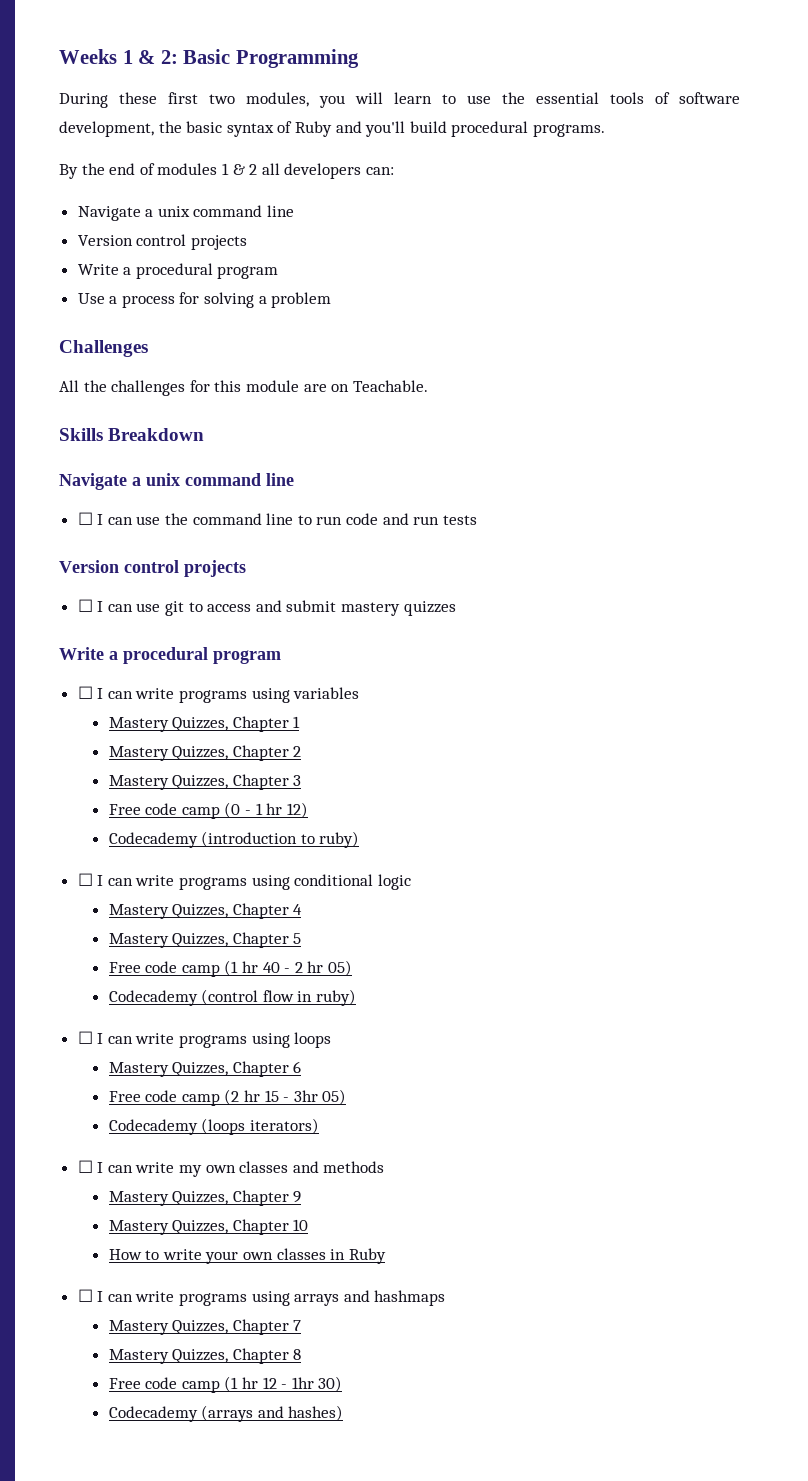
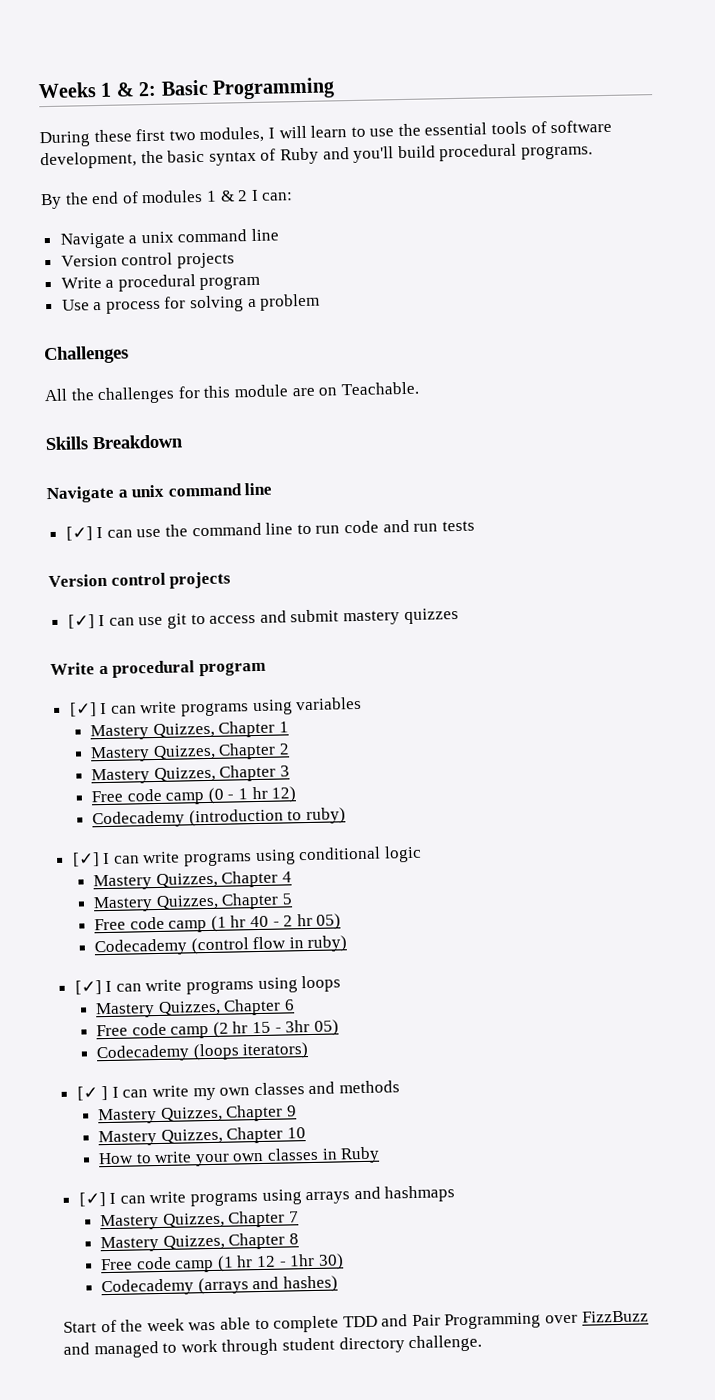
- During these first two modules, you will learn to use the essential tools of software development, the basic syntax of Ruby and you'll build procedural programs.
+ During these first two modules, I will learn to use the essential tools of software development, the basic syntax of Ruby and you'll build procedural programs.
- By the end of modules 1 & 2 all developers can:
+ By the end of modules 1 & 2 I can:
- ☐ I can use the command line to run code and run tests
+ [✓] I can use the command line to run code and run tests
- ☐ I can use git to access and submit mastery quizzes
+ [✓] I can use git to access and submit mastery quizzes
- ☐ I can write programs using variables
+ [✓] I can write programs using variables
- ☐ I can write programs using conditional logic
+ [✓] I can write programs using conditional logic
- ☐ I can write programs using loops
+ [✓] I can write programs using loops
- ☐ I can write my own classes and methods
+ [✓ ] I can write my own classes and methods
- ☐ I can write programs using arrays and hashmaps
+ [✓] I can write programs using arrays and hashmaps
+ Start of the week was able to complete TDD and Pair Programming over FizzBuzz and managed to work through student directory challenge.

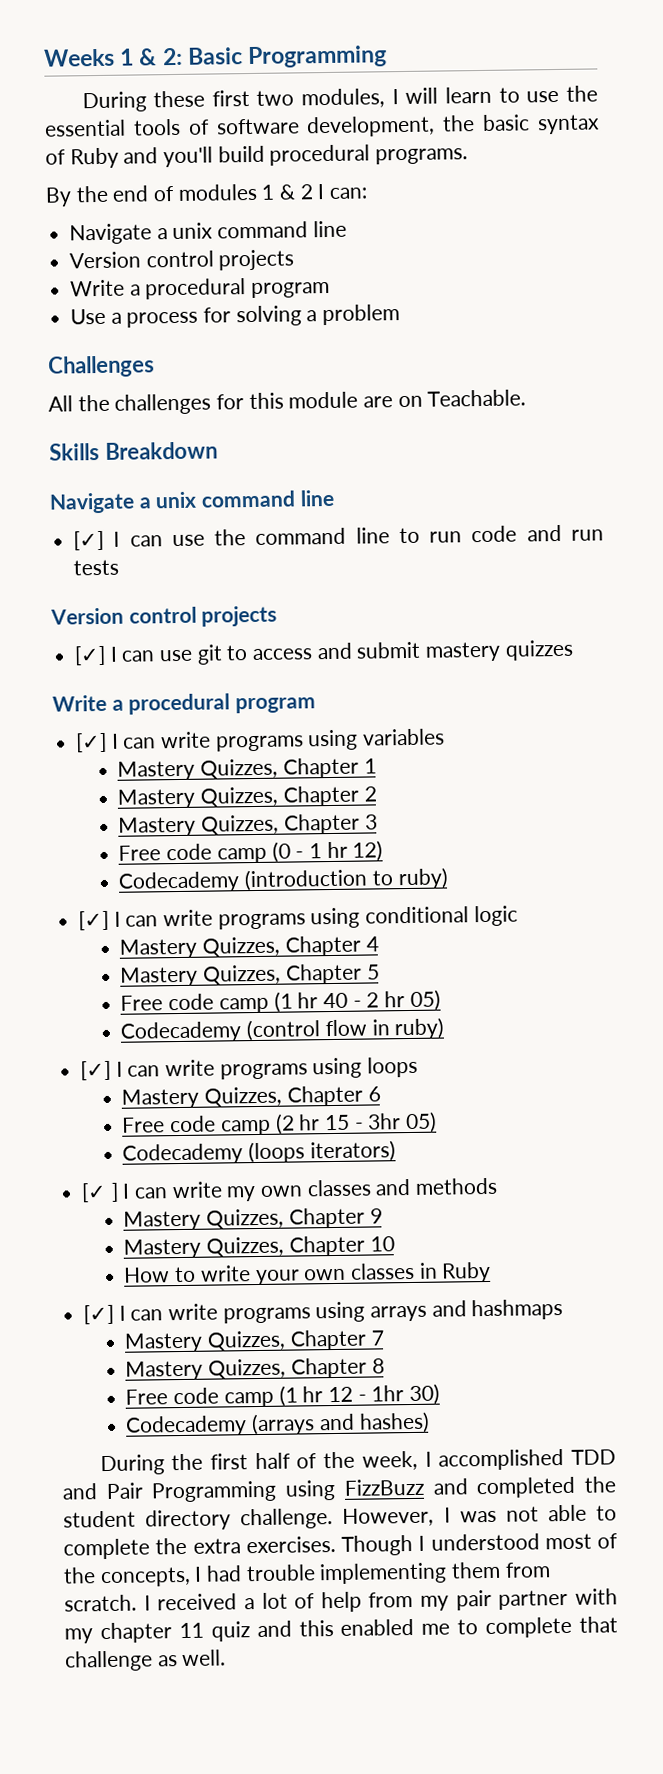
- Start of the week was able to complete TDD and Pair Programming over FizzBuzz and managed to work through student directory challenge.
+ During the first half of the week, I accomplished TDD and Pair Programming using FizzBuzz and completed the student directory challenge. However, I was not able to complete the extra exercises. Though I understood most of the concepts, I had trouble implementing them from scratch. I received a lot of help from my pair partner with my chapter 11 quiz and this enabled me to complete that challenge as well.

